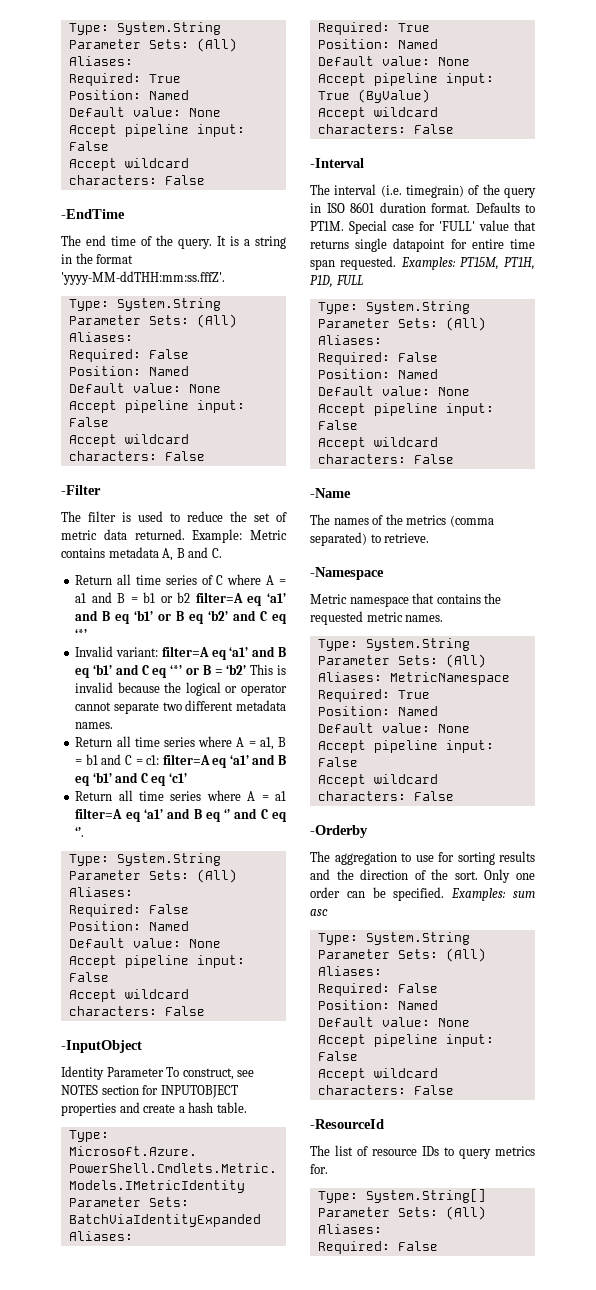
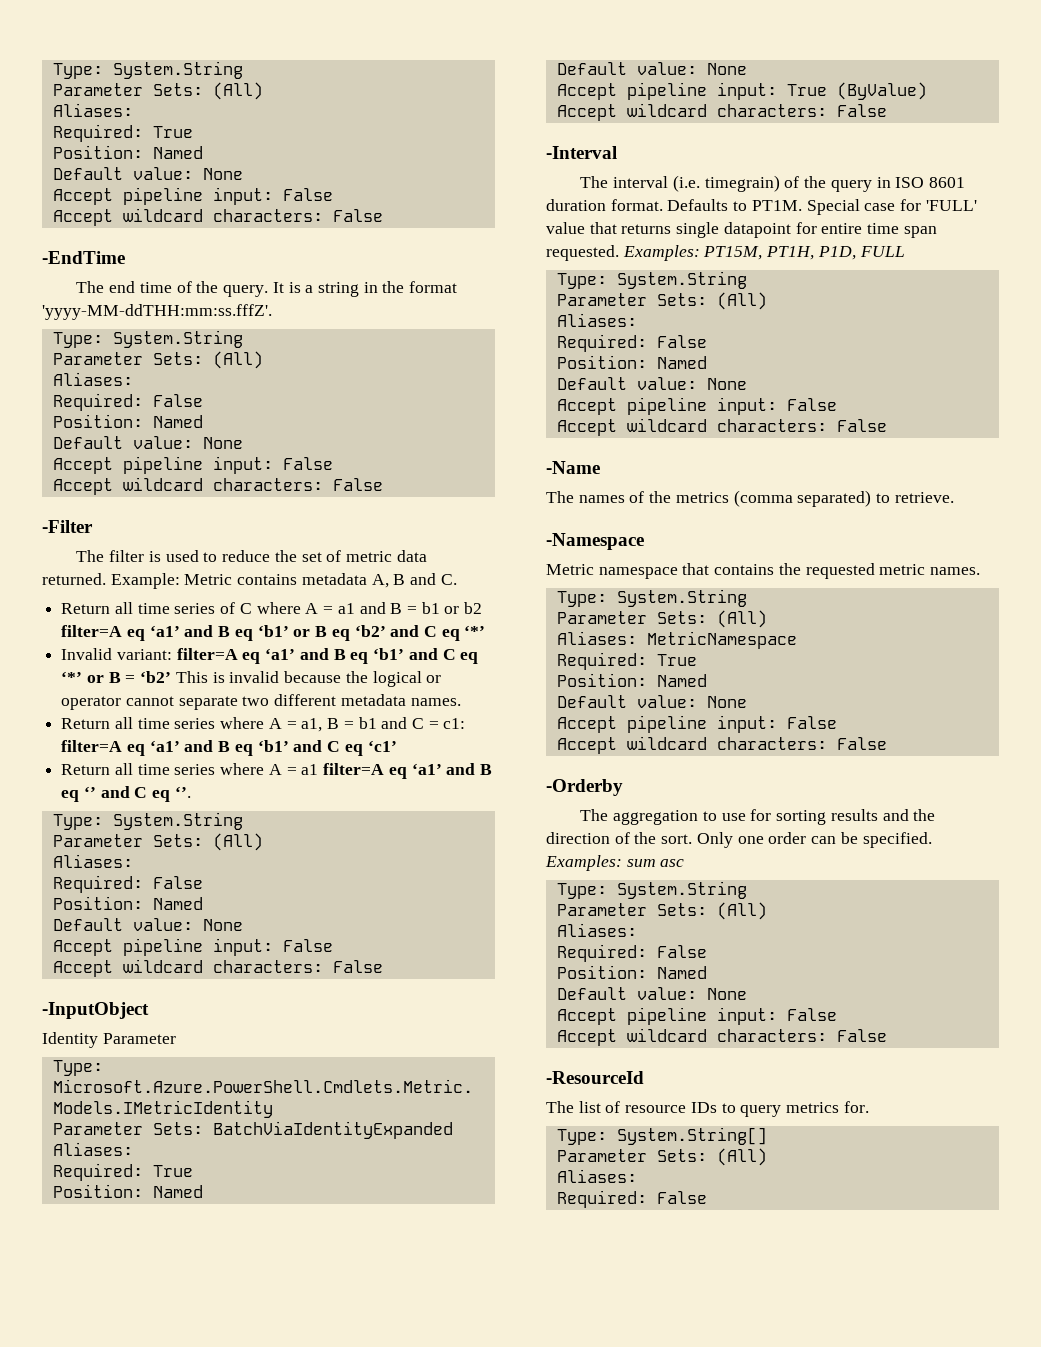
- Identity Parameter To construct, see NOTES section for INPUTOBJECT properties and create a hash table.
+ Identity Parameter

